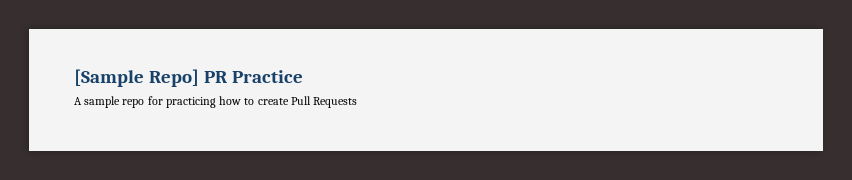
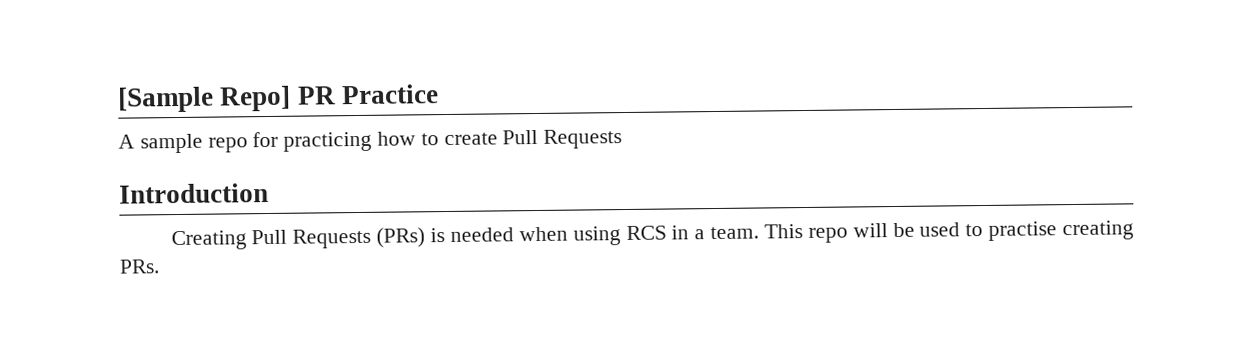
+ Introduction
+ Creating Pull Requests (PRs) is needed when using RCS in a team. This repo will be used to practise creating PRs.

